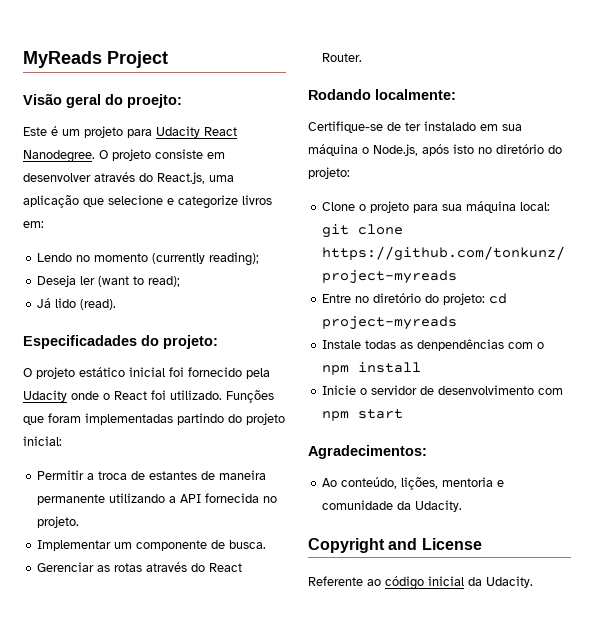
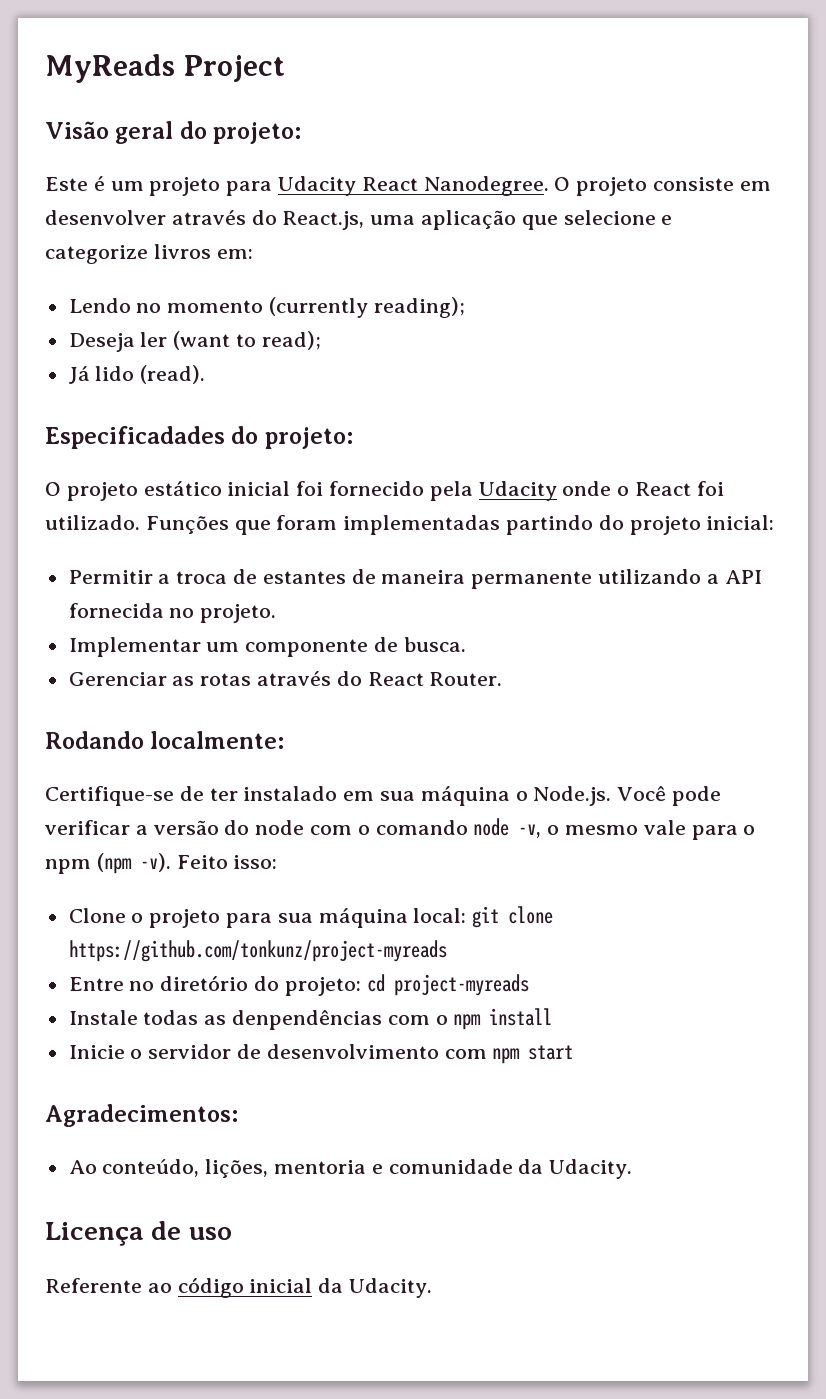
- Visão geral do proejto:
+ Visão geral do projeto:
- Certifique-se de ter instalado em sua máquina o Node.js, após isto no diretório do projeto:
+ Certifique-se de ter instalado em sua máquina o Node.js. Você pode verificar a versão do node com o comando node -v, o mesmo vale para o npm (npm -v). Feito isso:
- Copyright and License
+ Licença de uso

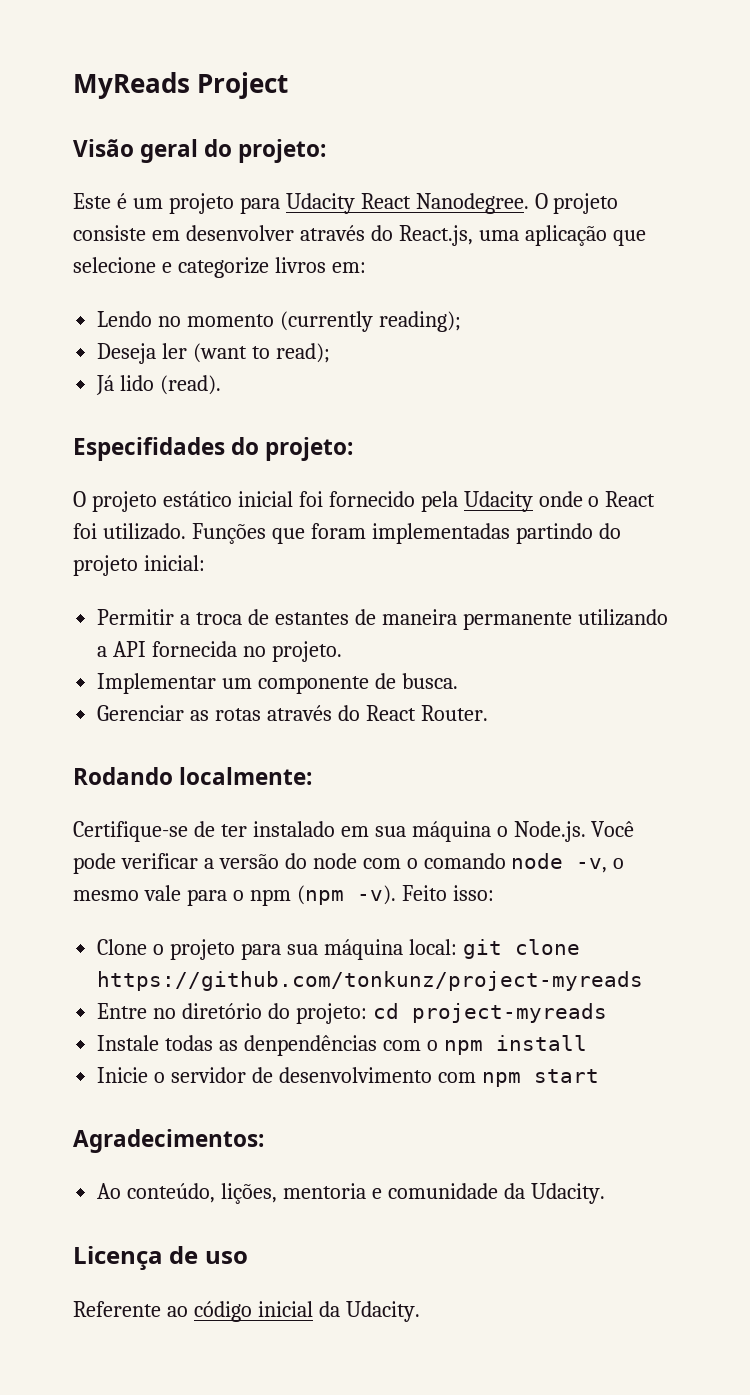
- Especificadades do projeto:
+ Especifidades do projeto:

